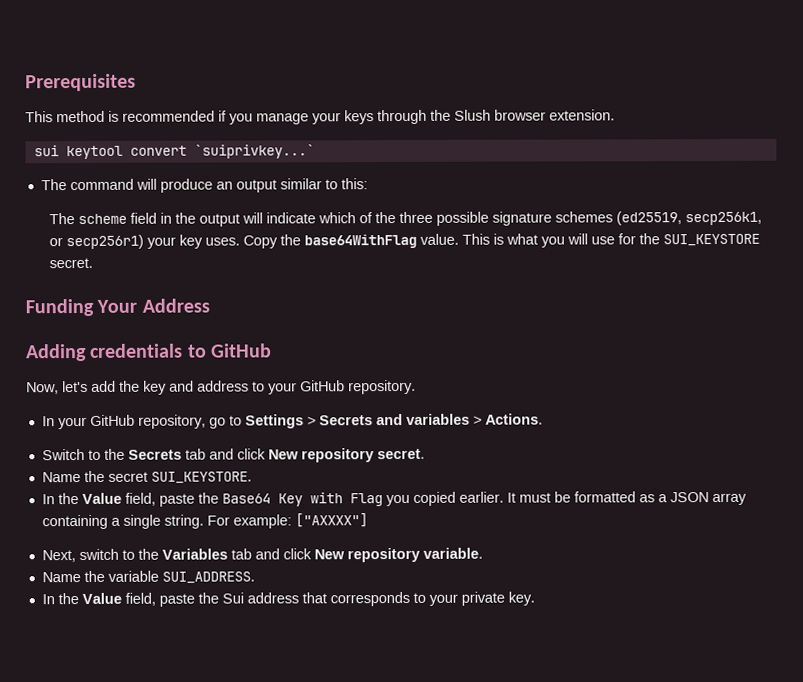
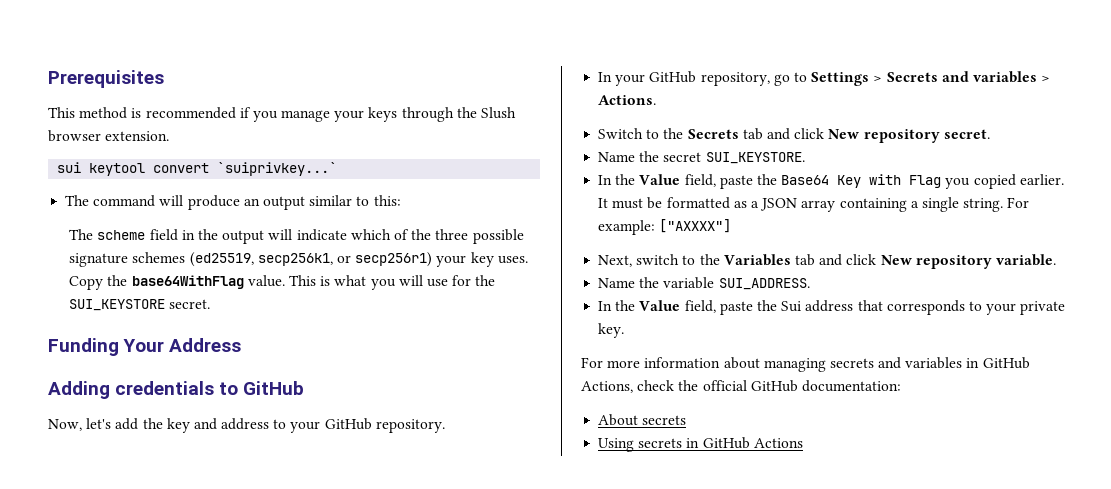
+ For more information about managing secrets and variables in GitHub Actions, check the official GitHub documentation:
+ About secrets
+ Using secrets in GitHub Actions

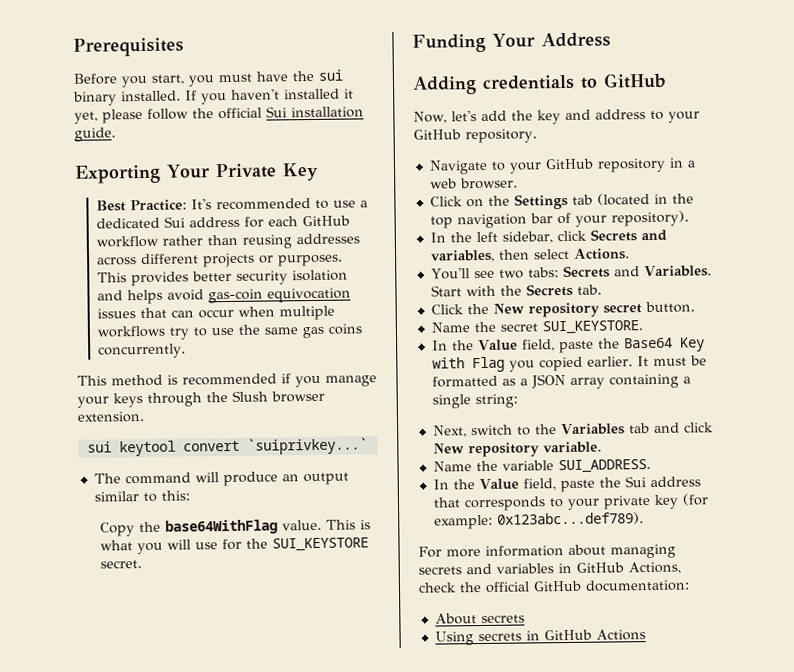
+ Before you start, you must have the sui binary installed. If you haven't installed it yet, please follow the official Sui installation guide.
+ Exporting Your Private Key
+ Best Practice: It's recommended to use a dedicated Sui address for each GitHub workflow rather than reusing addresses across different projects or purposes. This provides better security isolation and helps avoid gas-coin equivocation issues that can occur when multiple workflows try to use the same gas coins concurrently.
- The scheme field in the output will indicate which of the three possible signature schemes (ed25519, secp256k1, or secp256r1) your key uses.
- In your GitHub repository, go to Settings > Secrets and variables > Actions.
- Switch to the Secrets tab and click New repository secret.
+ Navigate to your GitHub repository in a web browser.
+ Click on the Settings tab (located in the top navigation bar of your repository).
+ In the left sidebar, click Secrets and variables, then select Actions.
+ You'll see two tabs: Secrets and Variables. Start with the Secrets tab.
+ Click the New repository secret button.
- It must be formatted as a JSON array containing a single string. For example: ["AXXXX"]
+ It must be formatted as a JSON array containing a single string:
- In the Value field, paste the Sui address that corresponds to your private key.
+ In the Value field, paste the Sui address that corresponds to your private key (for example: 0x123abc...def789).

